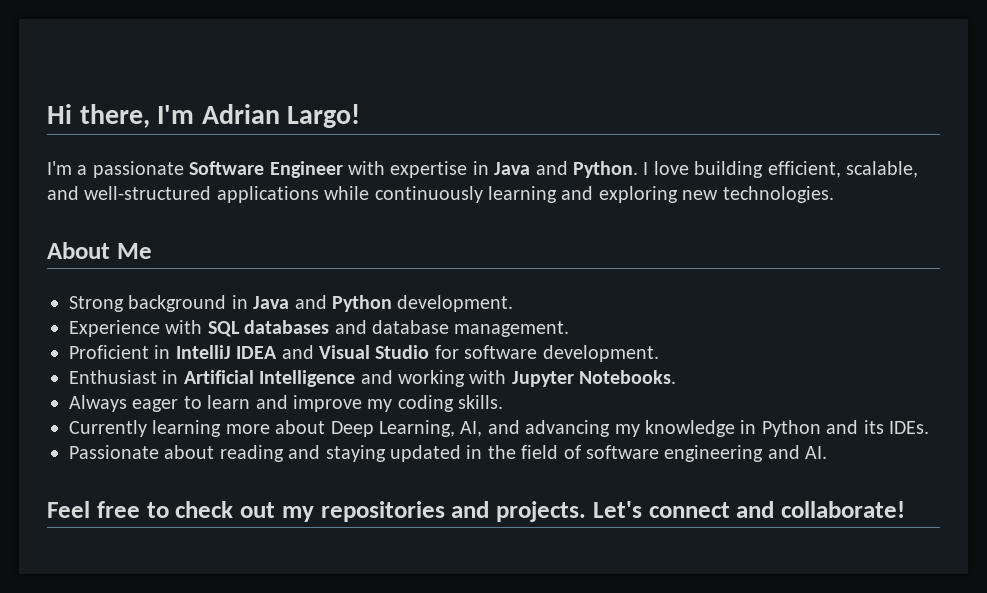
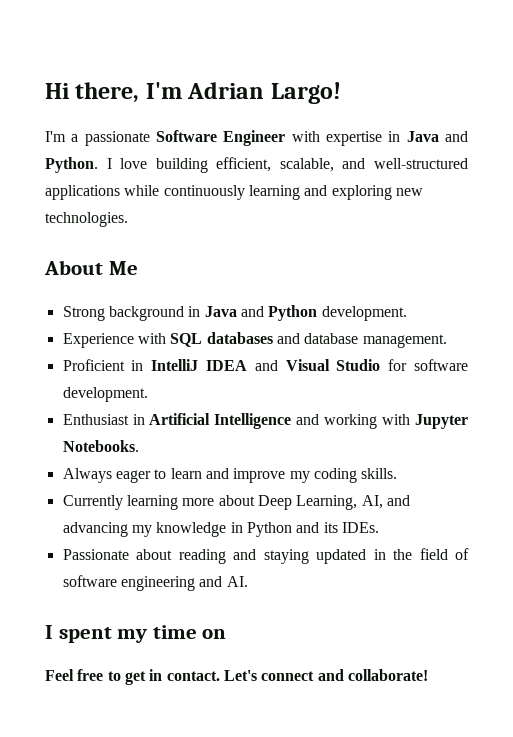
- Feel free to check out my repositories and projects.
+ I spent my time on
+ Feel free to get in contact.

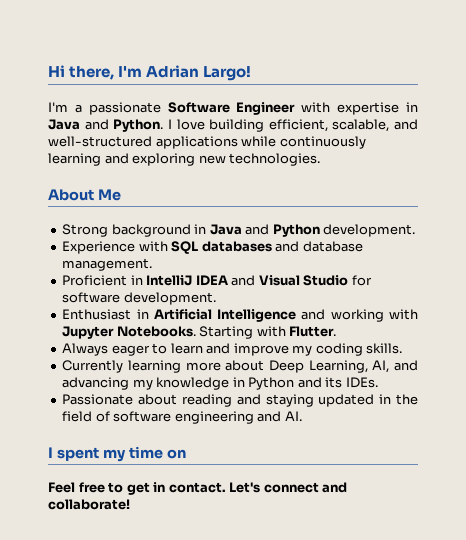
+ Starting with Flutter.

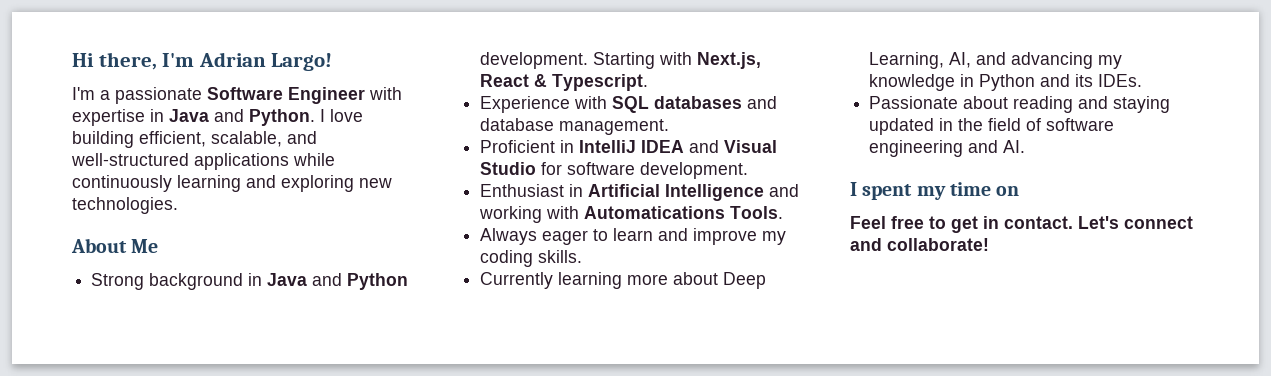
+ Starting with Next.js, React & Typescript.
- Enthusiast in Artificial Intelligence and working with Jupyter Notebooks. Starting with Flutter.
+ Enthusiast in Artificial Intelligence and working with Automatications Tools.

